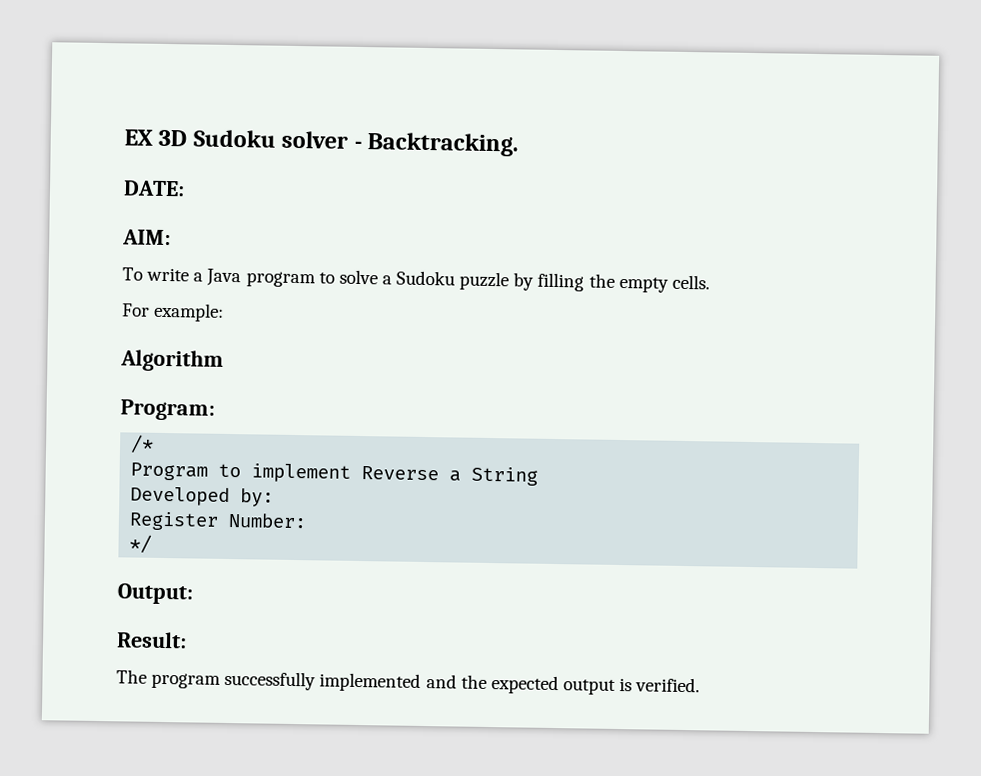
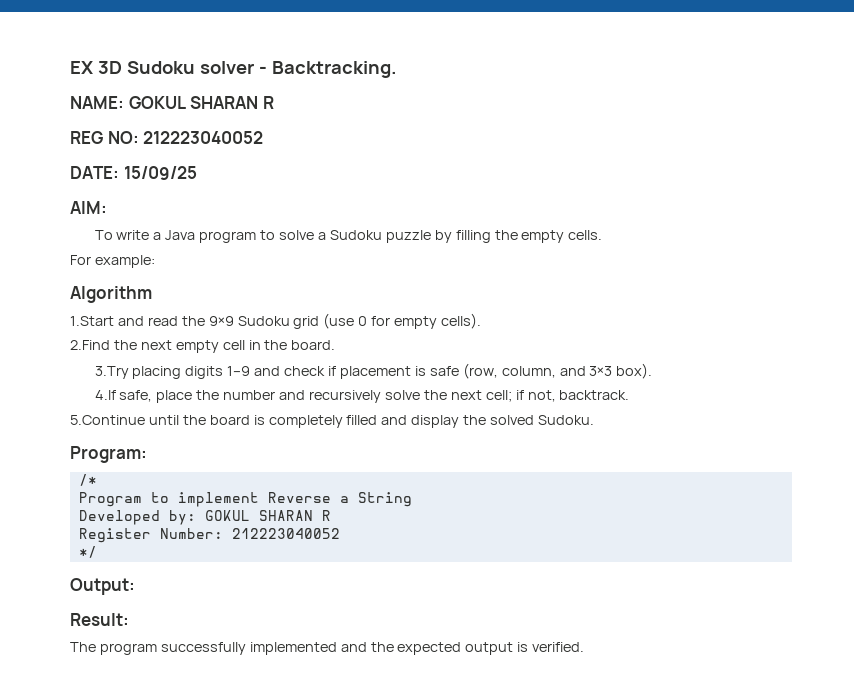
+ NAME: GOKUL SHARAN R
+ REG NO: 212223040052
- DATE:
+ DATE: 15/09/25
+ 1.Start and read the 9×9 Sudoku grid (use 0 for empty cells).
+ 2.Find the next empty cell in the board.
+ 3.Try placing digits 1–9 and check if placement is safe (row, column, and 3×3 box).
+ 4.If safe, place the number and recursively solve the next cell; if not, backtrack.
+ 5.Continue until the board is completely filled and display the solved Sudoku.
- Developed by:
+ Developed by: GOKUL SHARAN R
- Register Number:
+ Register Number: 212223040052

